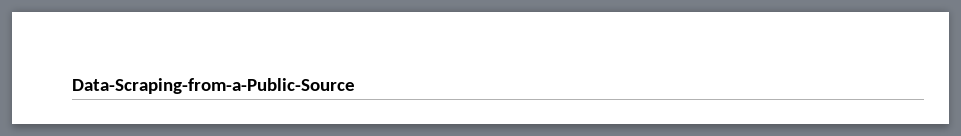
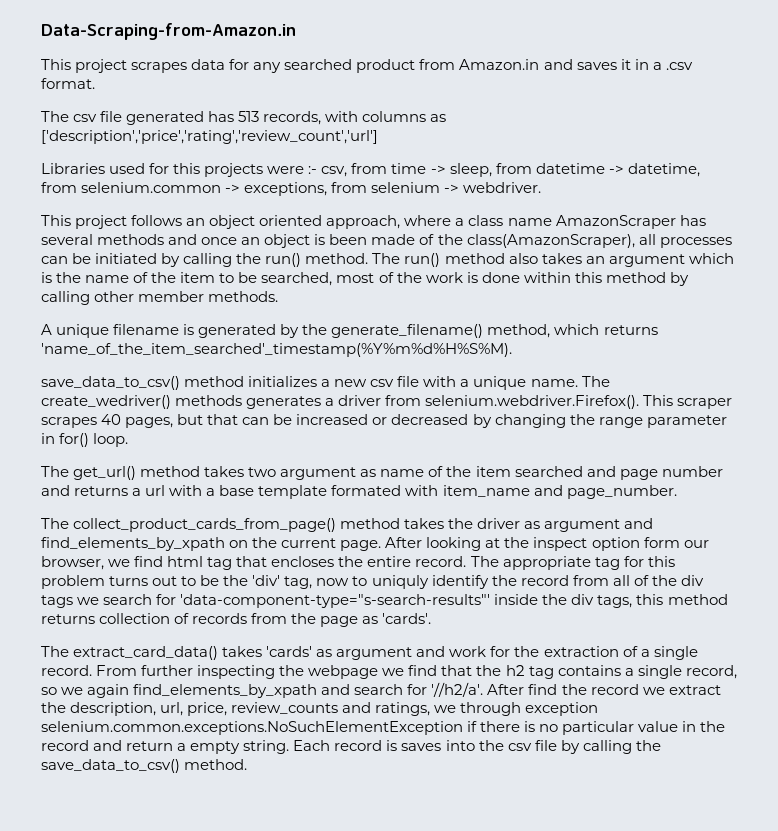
- Data-Scraping-from-a-Public-Source
+ Data-Scraping-from-Amazon.in
+ This project scrapes data for any searched product from Amazon.in and saves it in a .csv format.
+ The csv file generated has 513 records, with columns as ['description','price','rating','review_count','url']
+ Libraries used for this projects were :- csv, from time -> sleep, from datetime -> datetime, from selenium.common -> exceptions, from selenium -> webdriver.
+ This project follows an object oriented approach, where a class name AmazonScraper has several methods and once an object is been made of the class(AmazonScraper), all processes can be initiated by calling the run() method. The run() method also takes an argument which is the name of the item to be searched, most of the work is done within this method by calling other member methods.
+ A unique filename is generated by the generate_filename() method, which returns 'name_of_the_item_searched'_timestamp(%Y%m%d%H%S%M).
+ save_data_to_csv() method initializes a new csv file with a unique name. The create_wedriver() methods generates a driver from selenium.webdriver.Firefox(). This scraper scrapes 40 pages, but that can be increased or decreased by changing the range parameter in for() loop.
+ The get_url() method takes two argument as name of the item searched and page number and returns a url with a base template formated with item_name and page_number.
+ The collect_product_cards_from_page() method takes the driver as argument and find_elements_by_xpath on the current page. After looking at the inspect option form our browser, we find html tag that encloses the entire record. The appropriate tag for this problem turns out to be the 'div' tag, now to uniquly identify the record from all of the div tags we search for 'data-component-type="s-search-results"' inside the div tags, this method returns collection of records from the page as 'cards'.
+ The extract_card_data() takes 'cards' as argument and work for the extraction of a single record. From further inspecting the webpage we find that the h2 tag contains a single record, so we again find_elements_by_xpath and search for '//h2/a'. After find the record we extract the description, url, price, review_counts and ratings, we through exception selenium.common.exceptions.NoSuchElementException if there is no particular value in the record and return a empty string. Each record is saves into the csv file by calling the save_data_to_csv() method.

